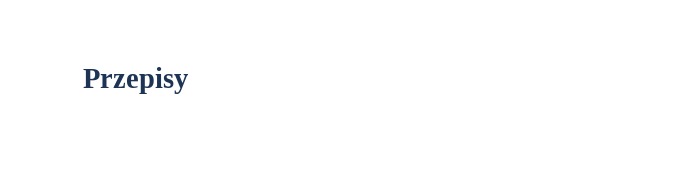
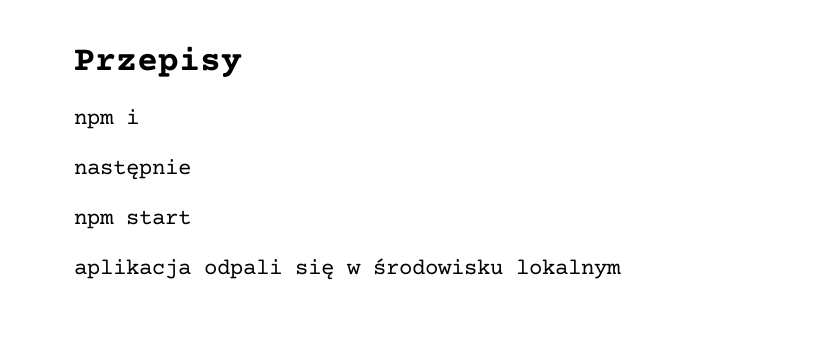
+ npm i
+ następnie
+ npm start
+ aplikacja odpali się w środowisku lokalnym

